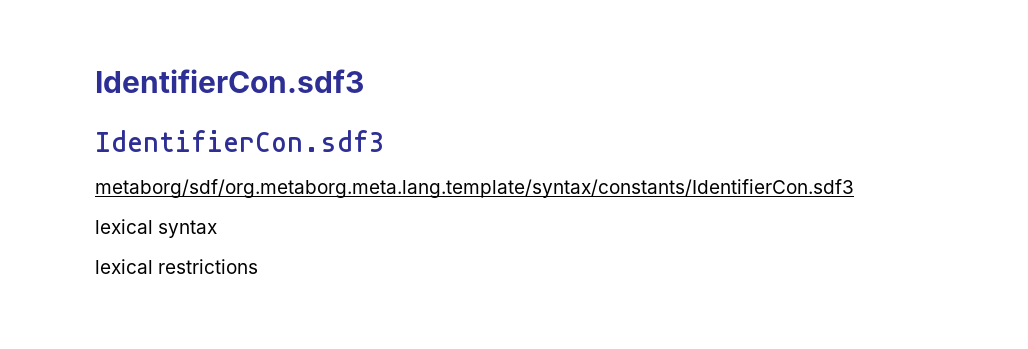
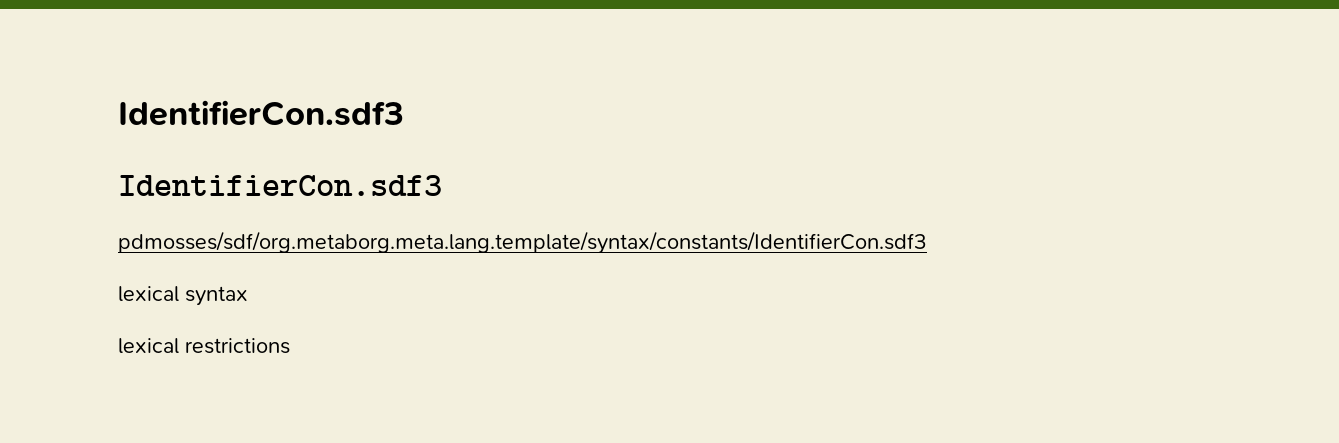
- metaborg/sdf/org.metaborg.meta.lang.template/syntax/constants/IdentifierCon.sdf3
+ pdmosses/sdf/org.metaborg.meta.lang.template/syntax/constants/IdentifierCon.sdf3

